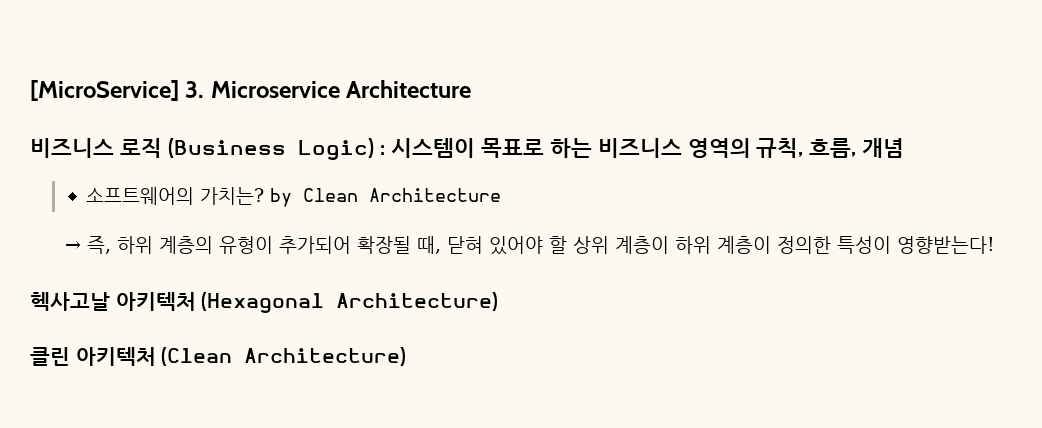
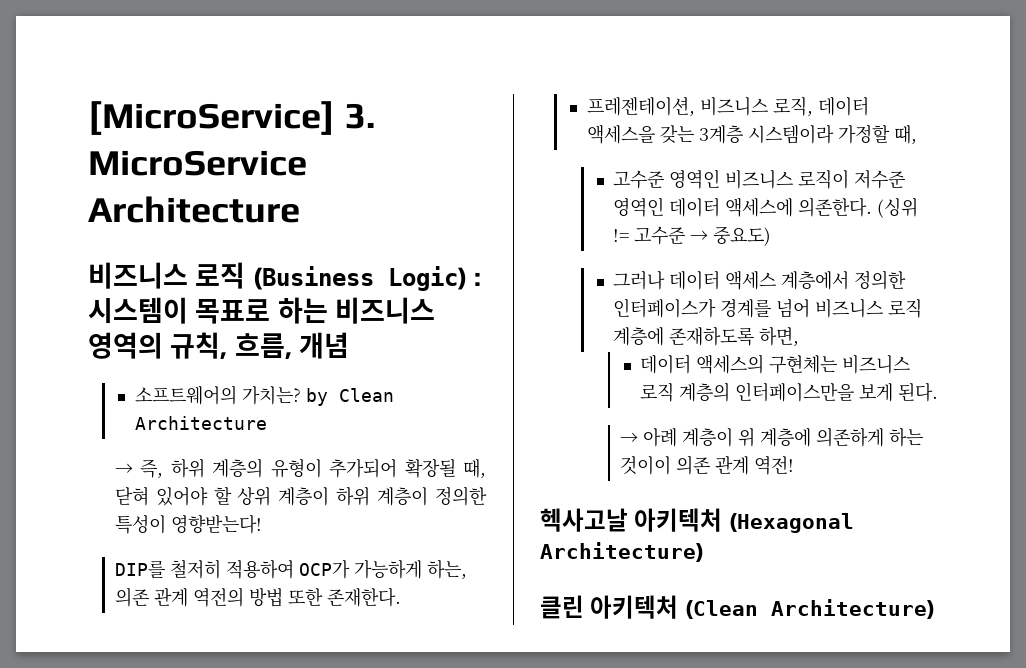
- [MicroService] 3. Microservice Architecture
+ [MicroService] 3. MicroService Architecture
+ DIP를 철저히 적용하여 OCP가 가능하게 하는, 의존 관계 역전의 방법 또한 존재한다.
+ 프레젠테이션, 비즈니스 로직, 데이터 액세스을 갖는 3계층 시스템이라 가정할 때,
+ 고수준 영역인 비즈니스 로직이 저수준 영역인 데이터 액세스에 의존한다. (싱위 != 고수준 → 중요도)
+ 그러나 데이터 액세스 계층에서 정의한 인터페이스가 경계를 넘어 비즈니스 로직 계층에 존재하도록 하면,
+ 데이터 액세스의 구현체는 비즈니스 로직 계층의 인터페이스만을 보게 된다.
+ → 아례 계층이 위 계층에 의존하게 하는 것이이 의존 관계 역전!

